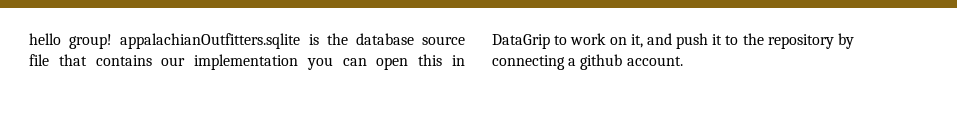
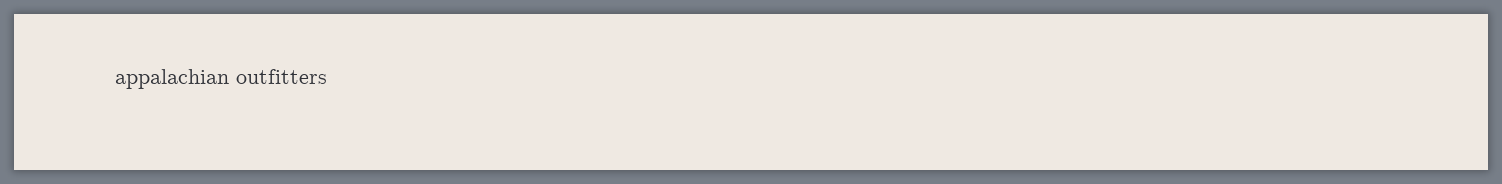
- hello group! appalachianOutfitters.sqlite is the database source file that contains our implementation you can open this in DataGrip to work on it, and push it to the repository by connecting a github account.
+ appalachian outfitters

